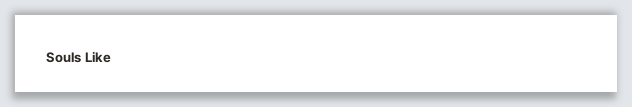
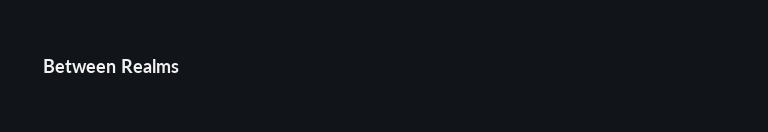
- Souls Like
+ Between Realms

